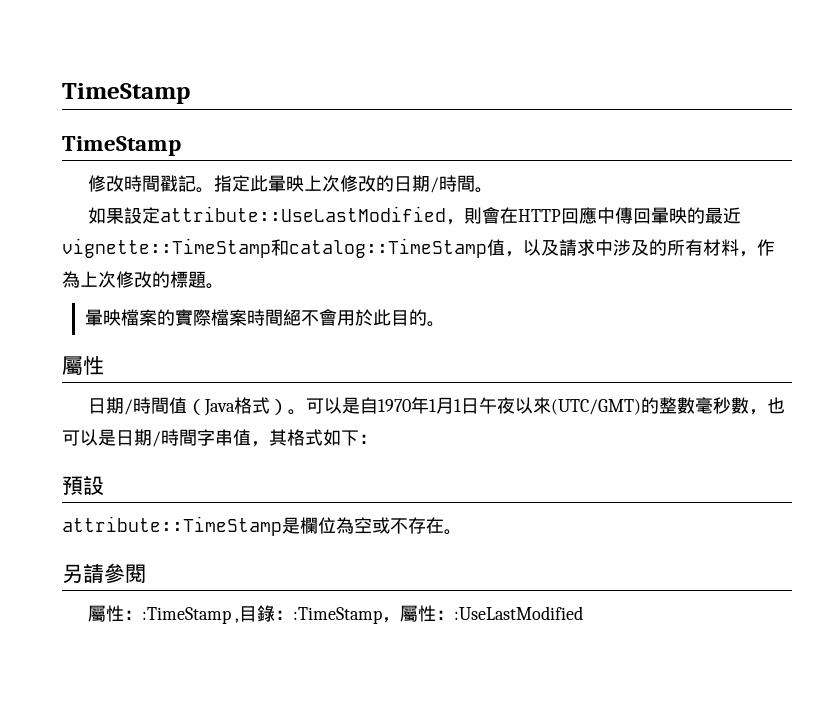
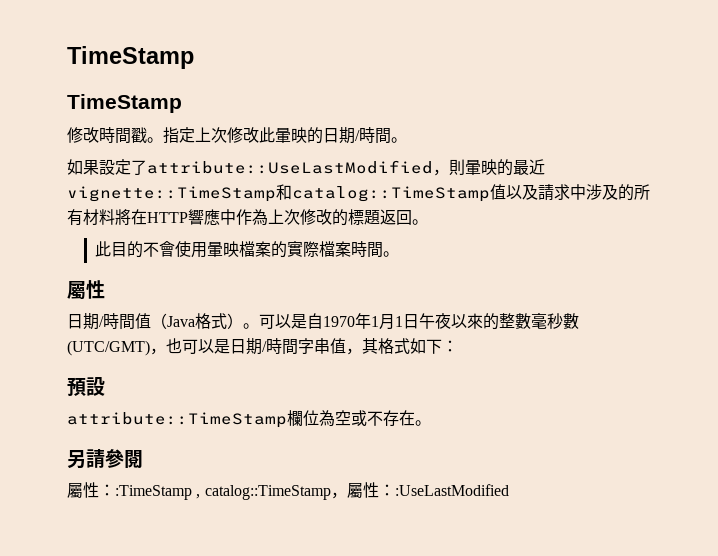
- 修改時間戳記。指定此暈映上次修改的日期/時間。
+ 修改時間戳。指定上次修改此暈映的日期/時間。
- 如果設定attribute::UseLastModified，則會在HTTP回應中傳回暈映的最近vignette::TimeStamp和catalog::TimeStamp值，以及請求中涉及的所有材料，作為上次修改的標題。
- 暈映檔案的實際檔案時間絕不會用於此目的。
+ 如果設定了attribute::UseLastModified，則暈映的最近vignette::TimeStamp和catalog::TimeStamp值以及請求中涉及的所有材料將在HTTP響應中作為上次修改的標題返回。
+ 此目的不會使用暈映檔案的實際檔案時間。
- 可以是自1970年1月1日午夜以來(UTC/GMT)的整數毫秒數，也可以是日期/時間字串值，其格式如下：
+ 可以是自1970年1月1日午夜以來的整數毫秒數(UTC/GMT)，也可以是日期/時間字串值，其格式如下：
- attribute::TimeStamp是欄位為空或不存在。
+ attribute::TimeStamp欄位為空或不存在。
- 屬性：:TimeStamp ,目錄：:TimeStamp，屬性：:UseLastModified
+ 屬性：:TimeStamp , catalog::TimeStamp，屬性：:UseLastModified

